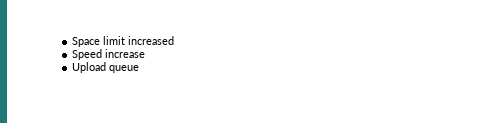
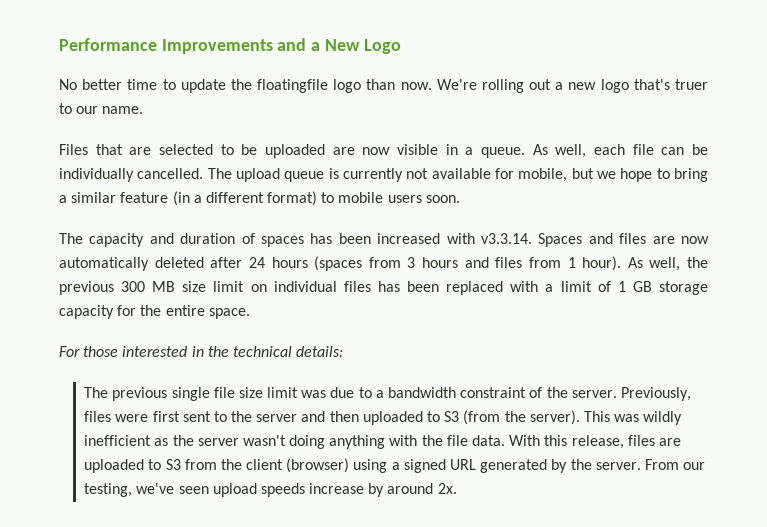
- Space limit increased
- Speed increase
- Upload queue
+ Performance Improvements and a New Logo
+ No better time to update the floatingfile logo than now. We're rolling out a new logo that's truer to our name.
+ Files that are selected to be uploaded are now visible in a queue. As well, each file can be individually cancelled. The upload queue is currently not available for mobile, but we hope to bring a similar feature (in a different format) to mobile users soon.
+ The capacity and duration of spaces has been increased with v3.3.14. Spaces and files are now automatically deleted after 24 hours (spaces from 3 hours and files from 1 hour). As well, the previous 300 MB size limit on individual files has been replaced with a limit of 1 GB storage capacity for the entire space.
+ For those interested in the technical details:
+ The previous single file size limit was due to a bandwidth constraint of the server. Previously, files were first sent to the server and then uploaded to S3 (from the server). This was wildly inefficient as the server wasn't doing anything with the file data. With this release, files are uploaded to S3 from the client (browser) using a signed URL generated by the server. From our testing, we've seen upload speeds increase by around 2x.

